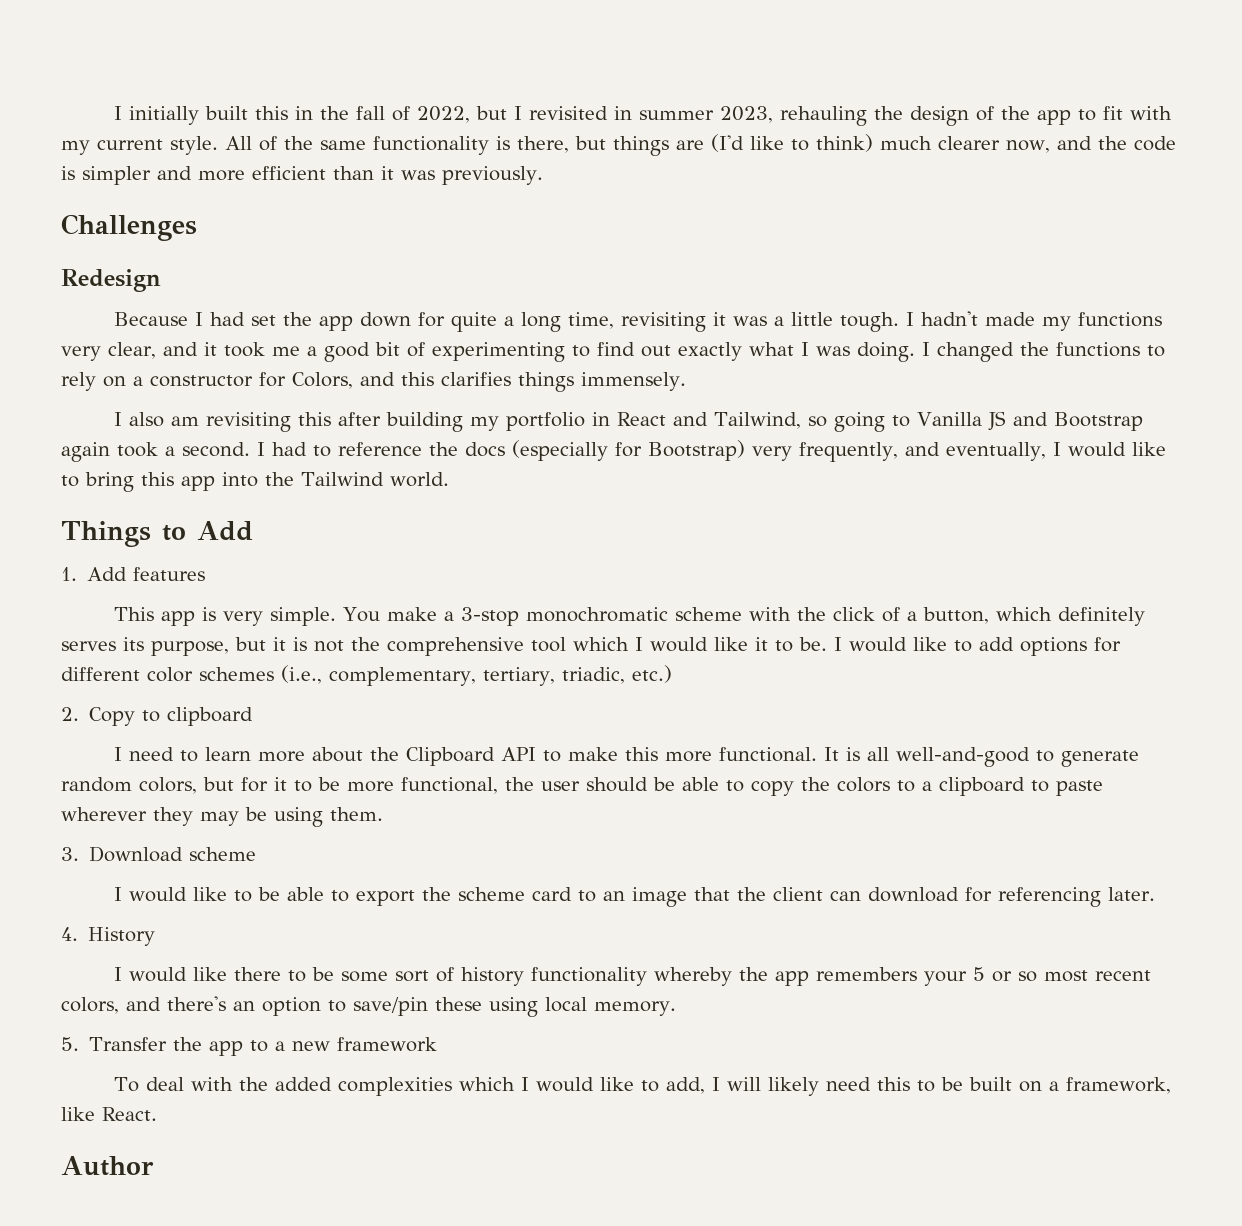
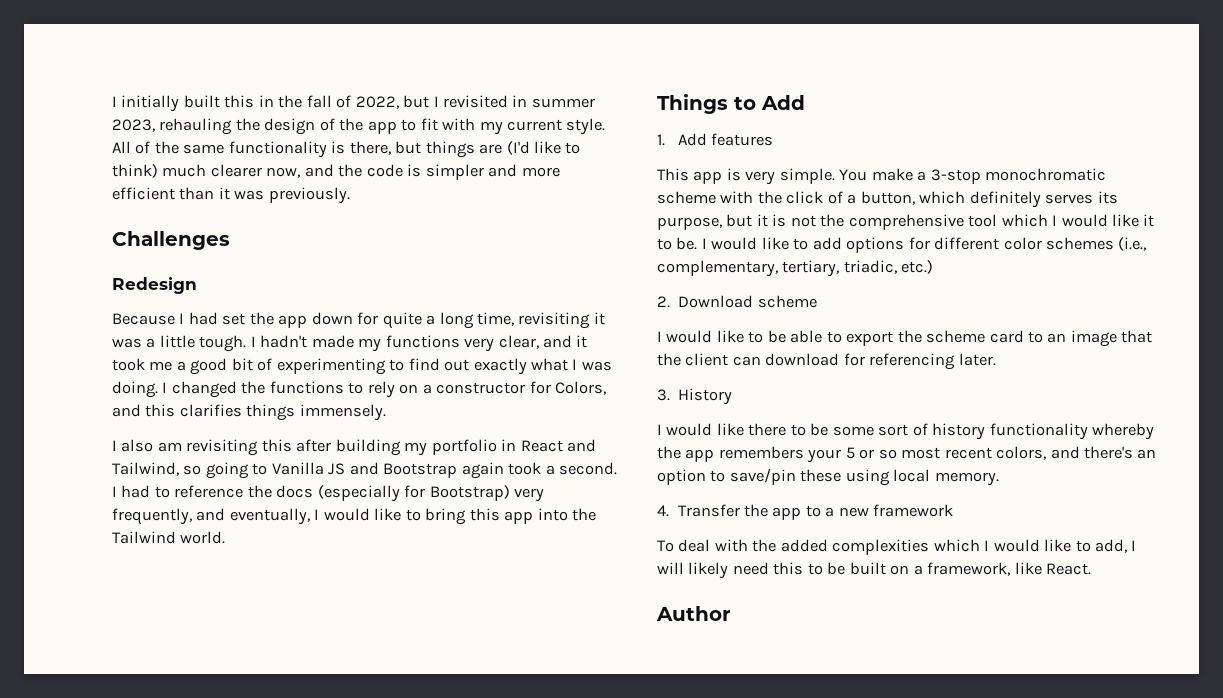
- 2. Copy to clipboard
- I need to learn more about the Clipboard API to make this more functional. It is all well-and-good to generate random colors, but for it to be more functional, the user should be able to copy the colors to a clipboard to paste wherever they may be using them.
- 3. Download scheme
+ 2. Download scheme
- 4. History
+ 3. History
- 5. Transfer the app to a new framework
+ 4. Transfer the app to a new framework

